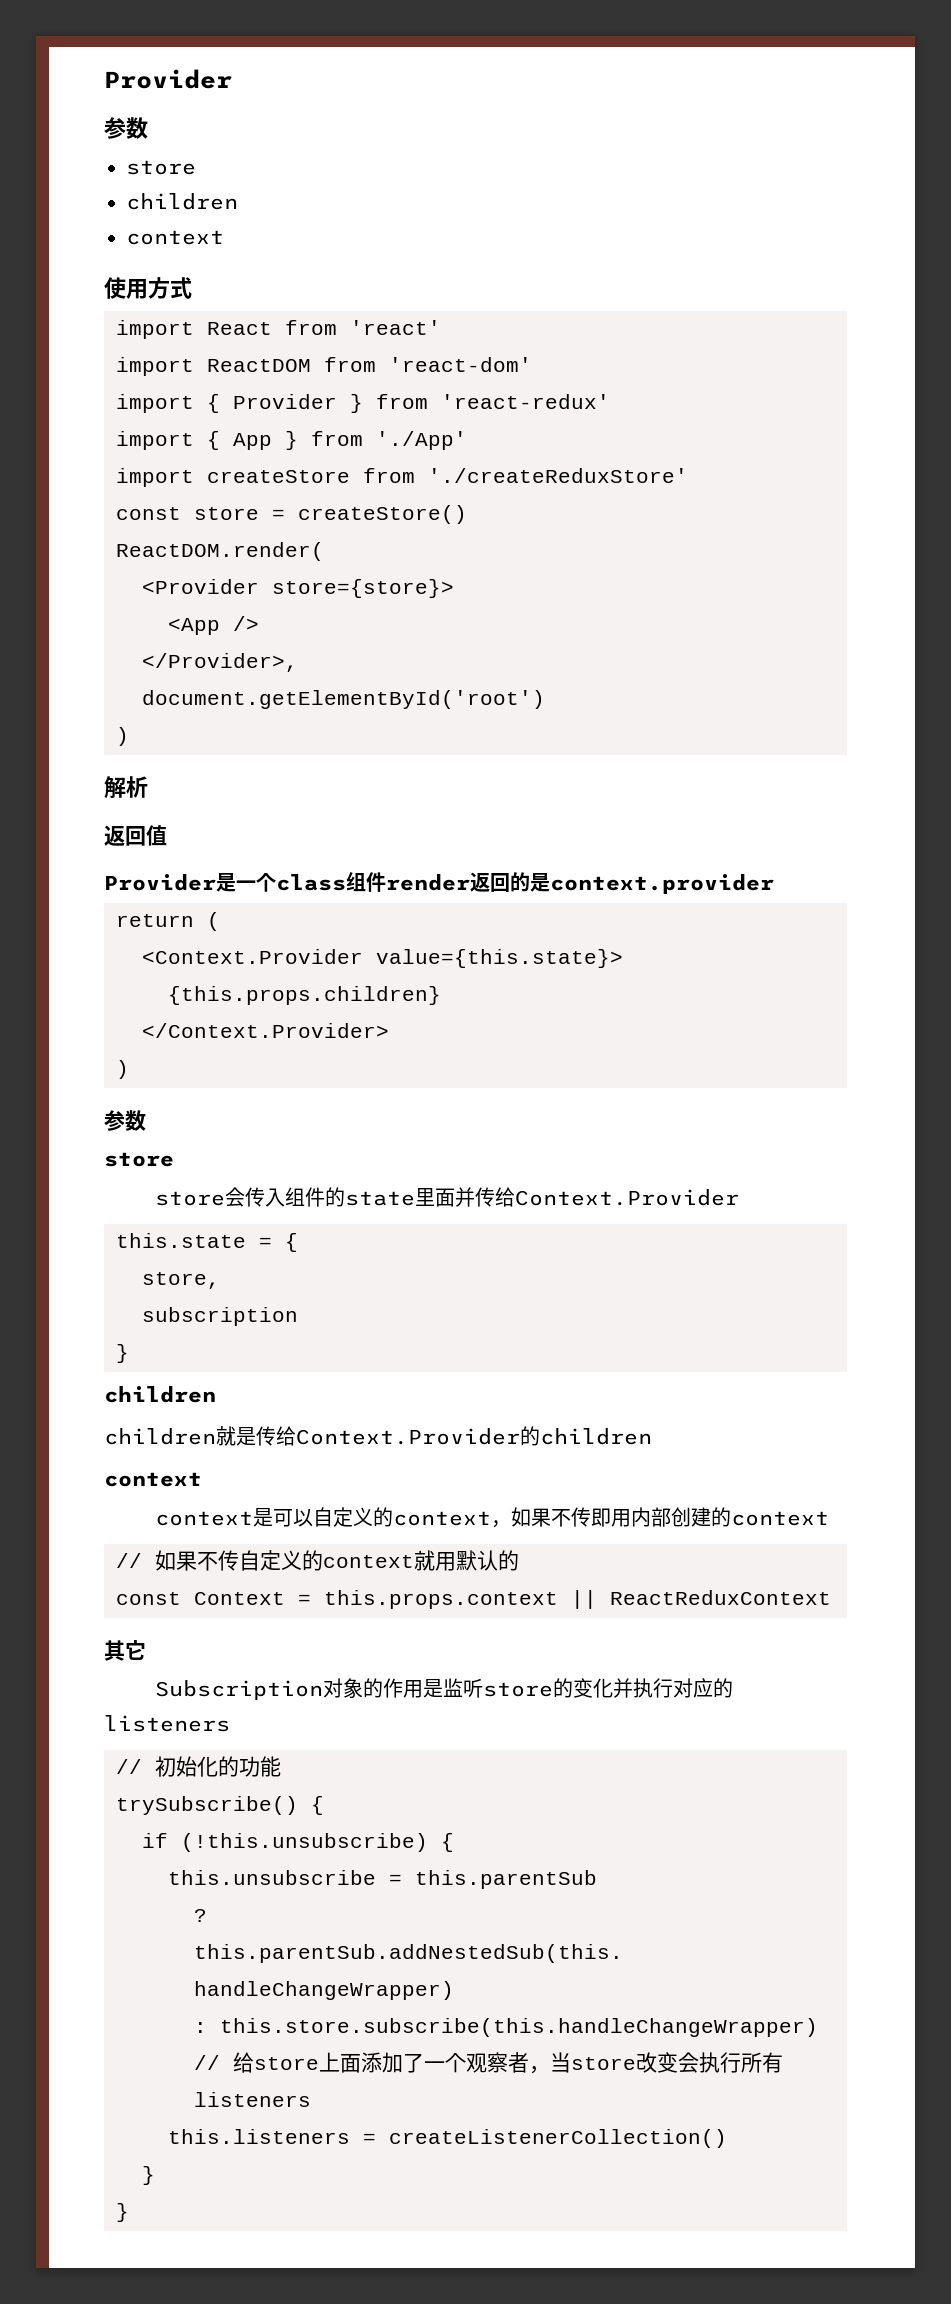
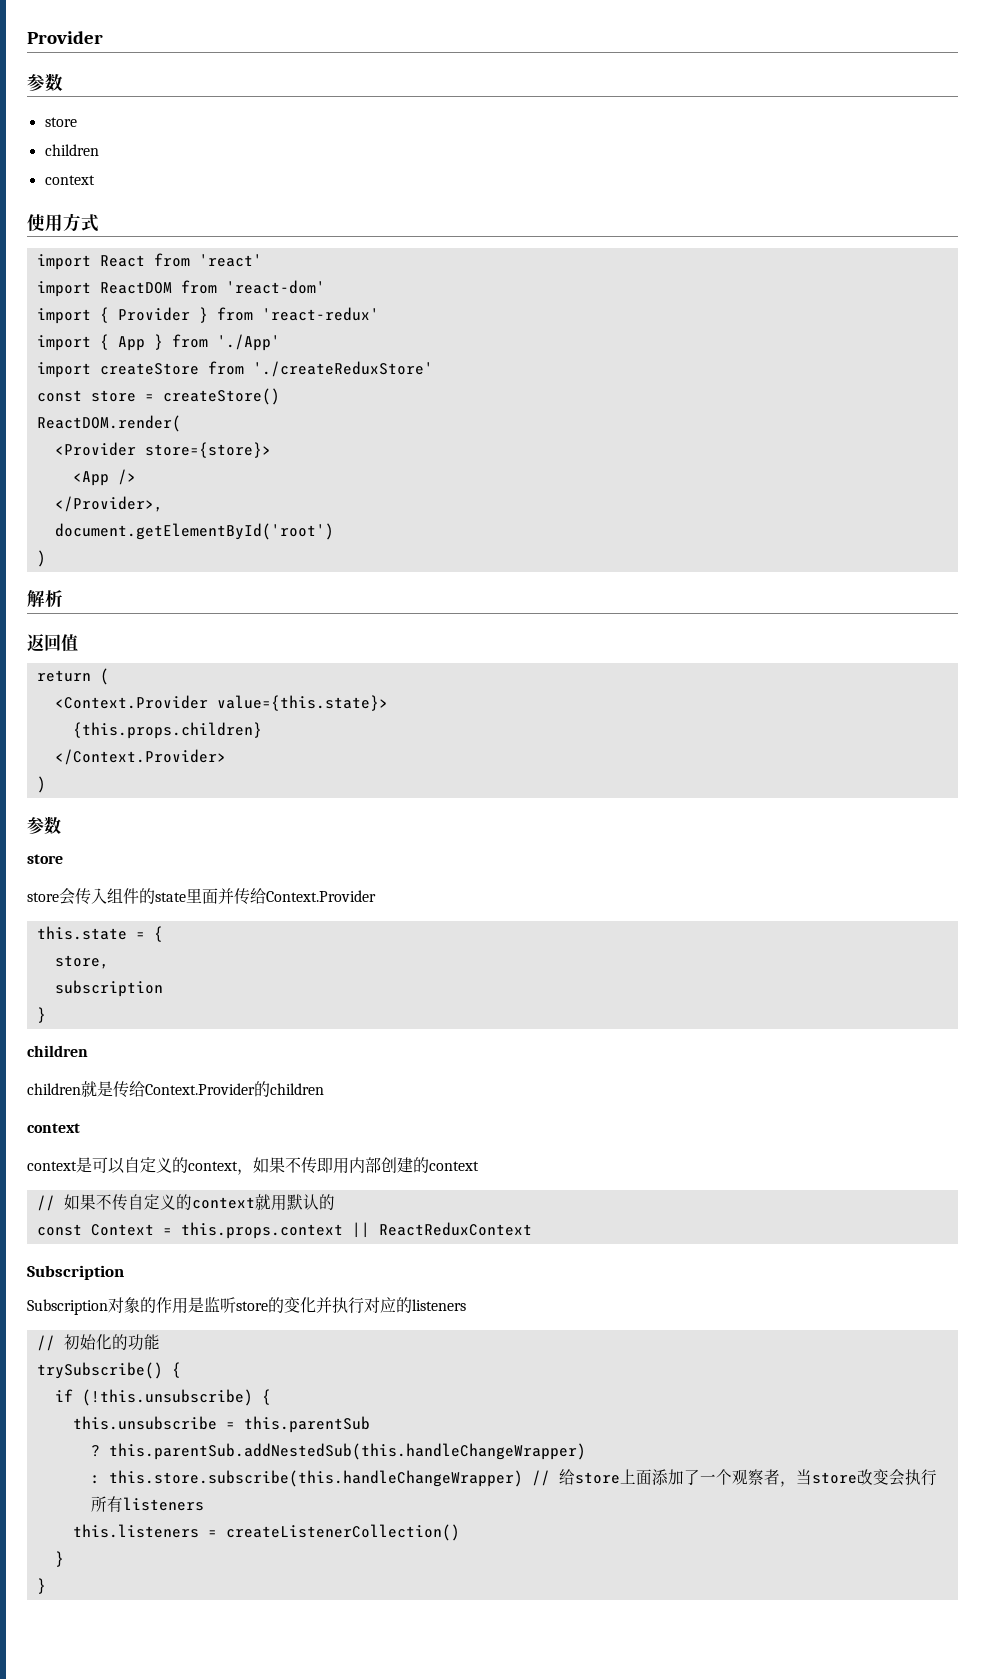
- Provider是一个class组件render返回的是context.provider
  const Context = this.props.context || ReactReduxContext
- 其它
+ Subscription

